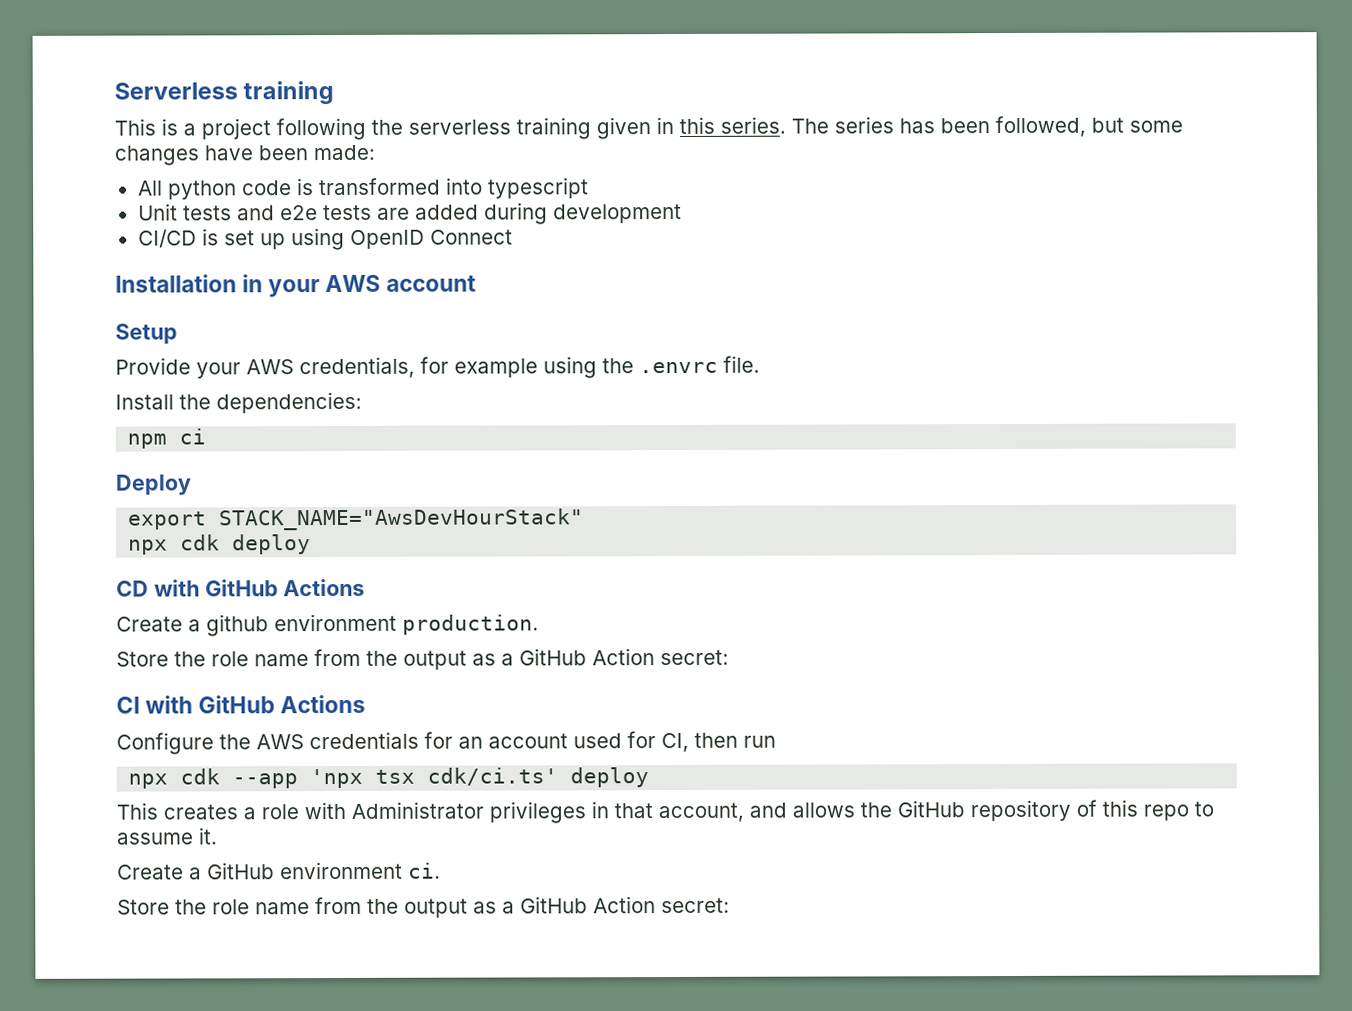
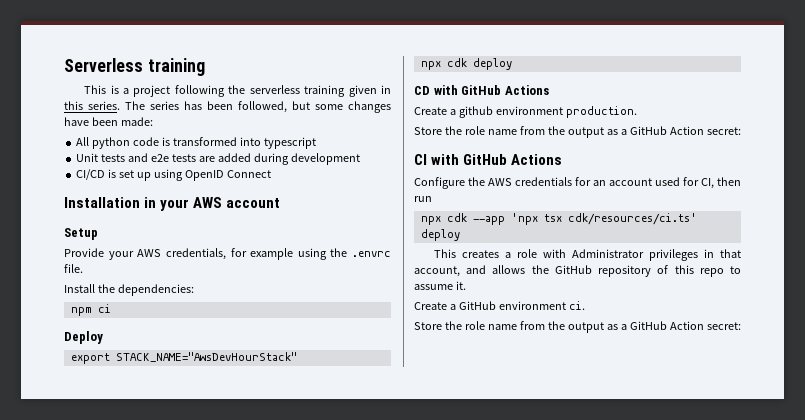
- npx cdk --app 'npx tsx cdk/ci.ts' deploy
+ npx cdk --app 'npx tsx cdk/resources/ci.ts' deploy

